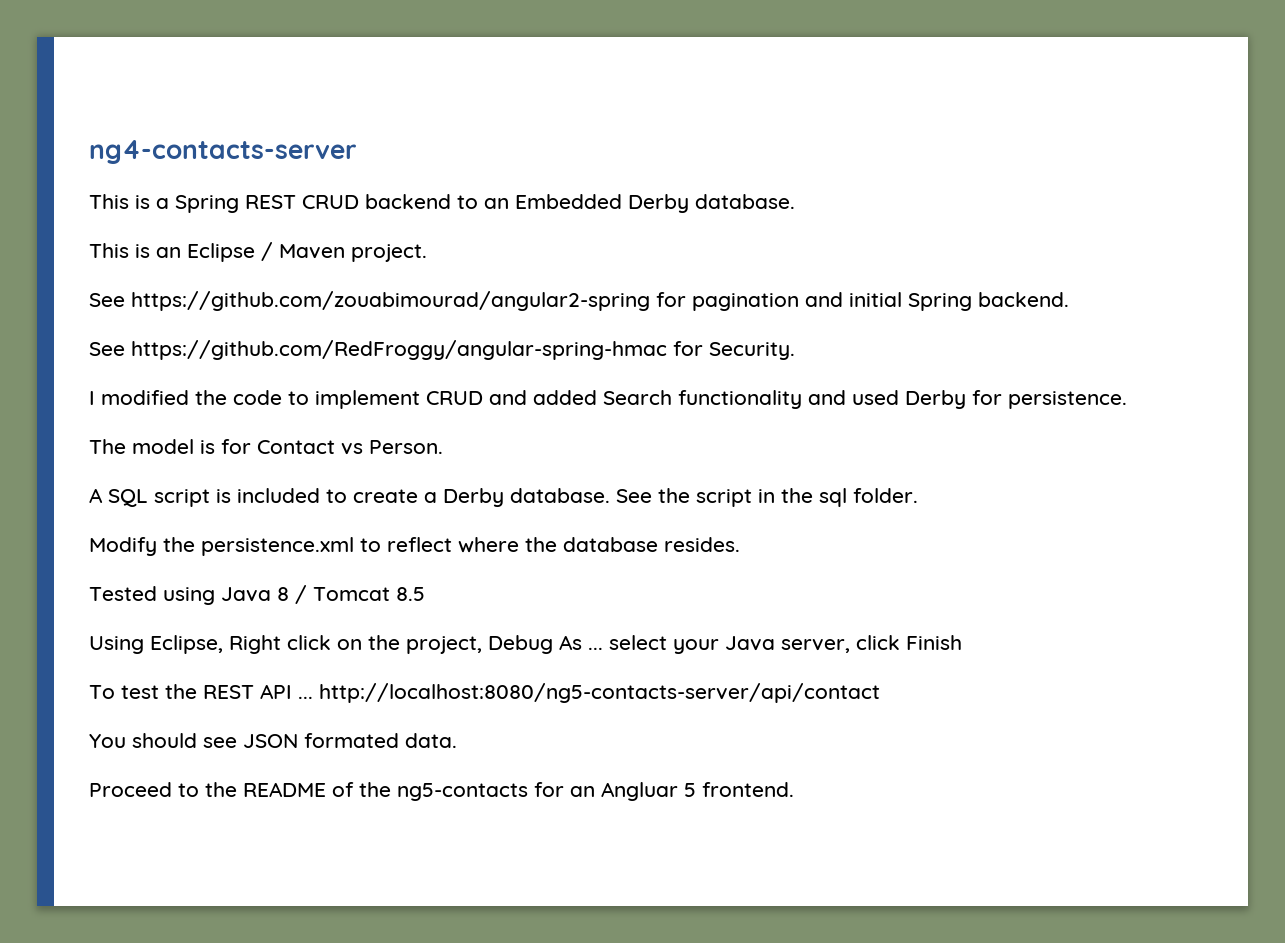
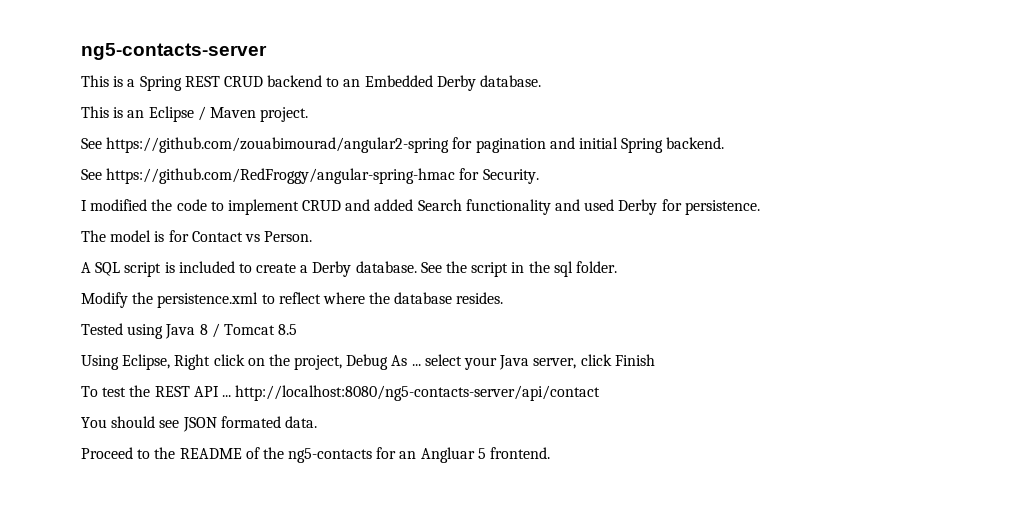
- ng4-contacts-server
+ ng5-contacts-server

